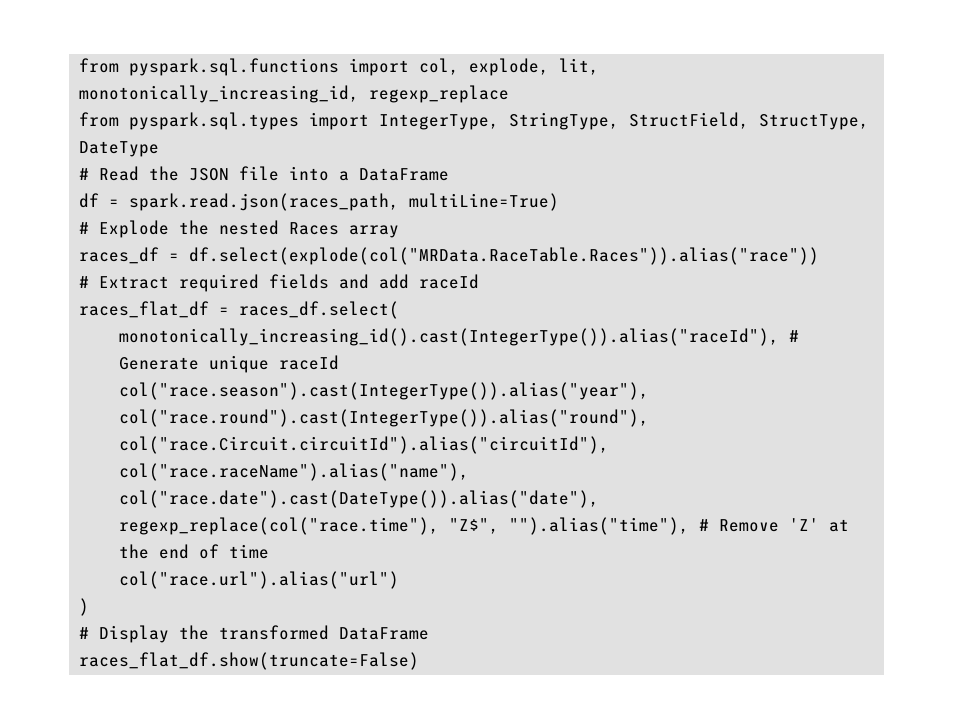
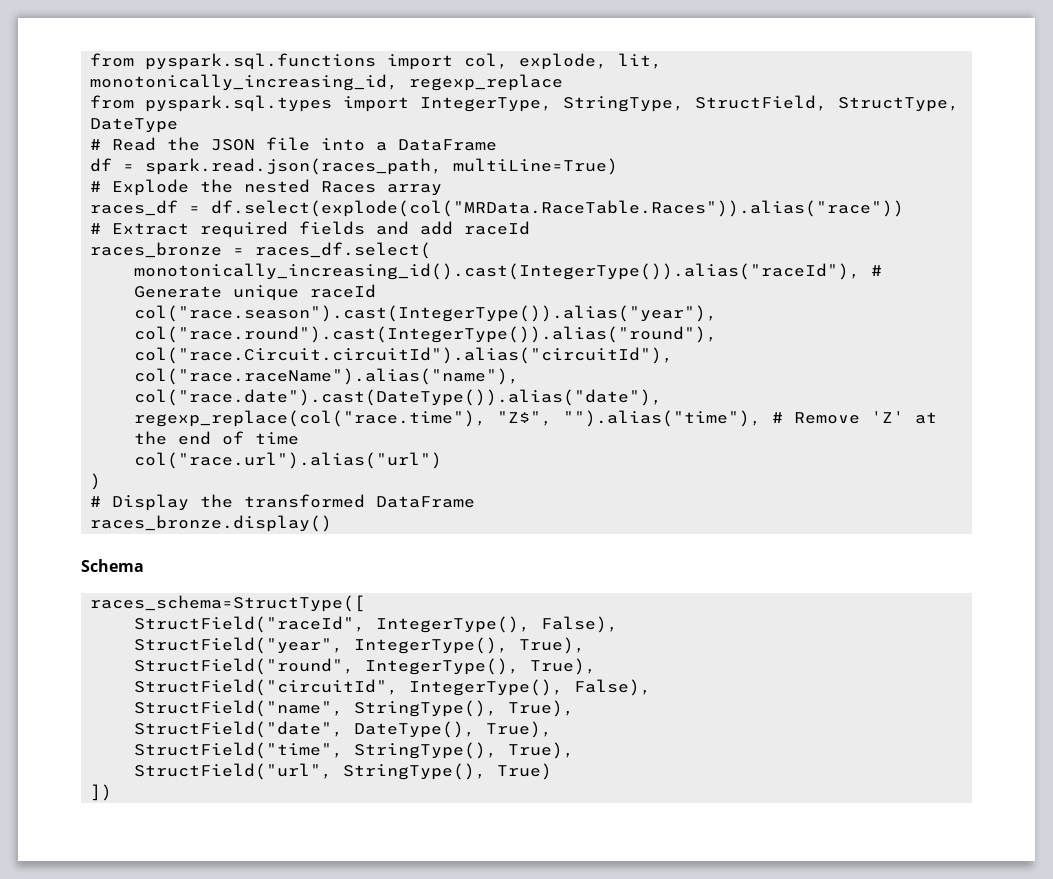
- races_flat_df = races_df.select(
+ races_bronze = races_df.select(
- races_flat_df.show(truncate=False)
+ races_bronze.display()
+ Schema
+ races_schema=StructType([
+ StructField("raceId", IntegerType(), False),
+ StructField("year", IntegerType(), True),
+ StructField("round", IntegerType(), True),
+ StructField("circuitId", IntegerType(), False),
+ StructField("name", StringType(), True),
+ StructField("date", DateType(), True),
+ StructField("time", StringType(), True),
+ StructField("url", StringType(), True)
+ ])

